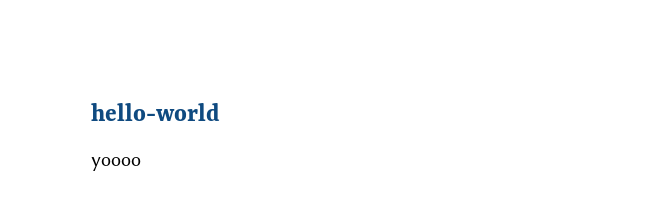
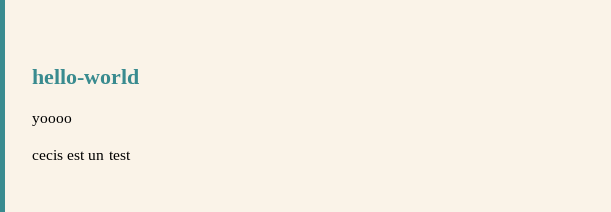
+ cecis est un test

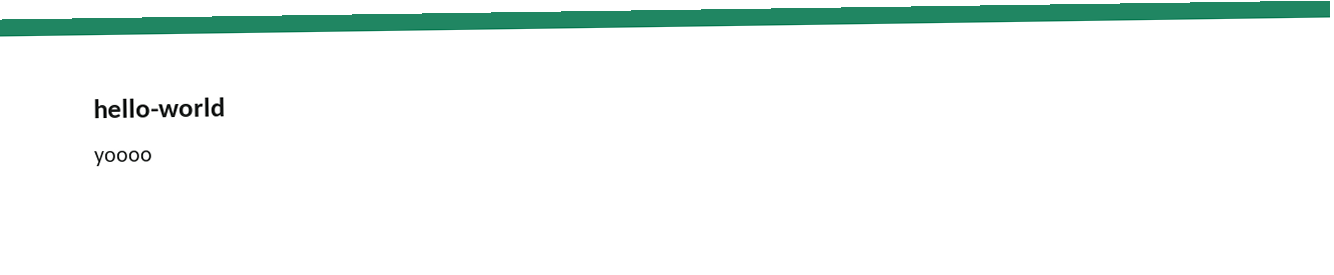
- cecis est un test

